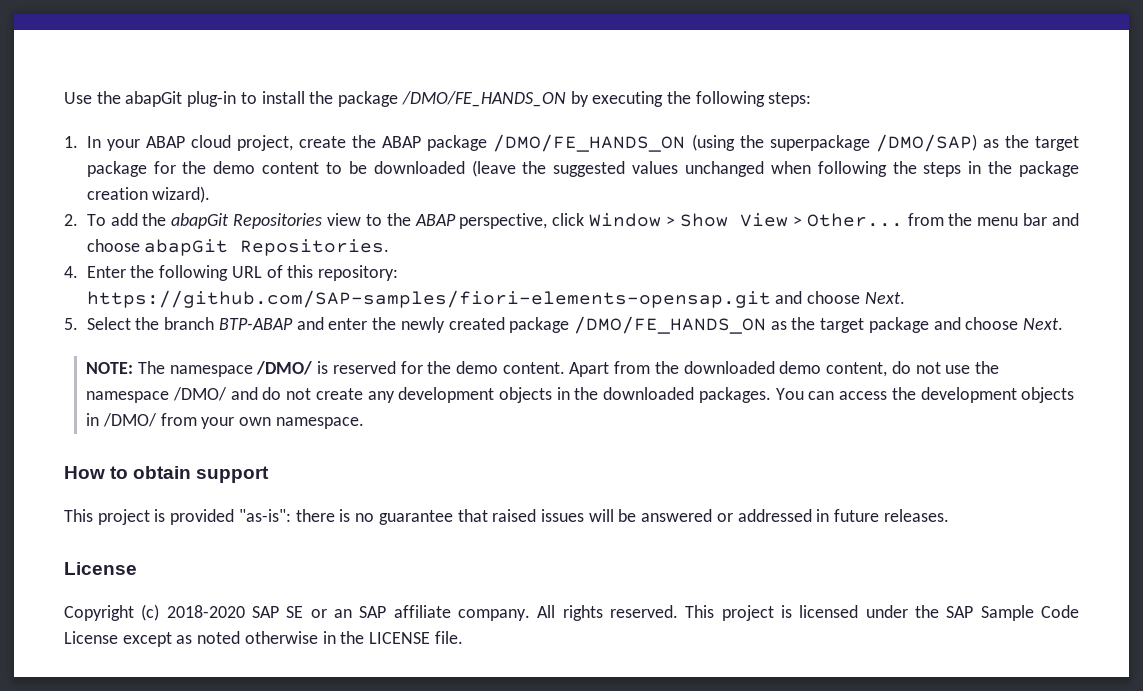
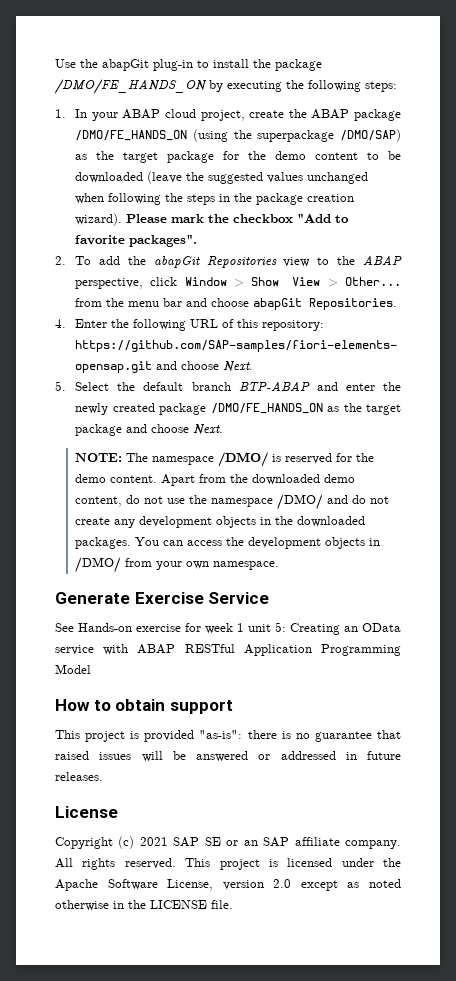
+ Please mark the checkbox "Add to favorite packages".
- 5. Select the branch BTP-ABAP and enter the newly created package /DMO/FE_HANDS_ON as the target package and choose Next.
+ 5. Select the default branch BTP-ABAP and enter the newly created package /DMO/FE_HANDS_ON as the target package and choose Next.
+ Generate Exercise Service
+ See Hands-on exercise for week 1 unit 5: Creating an OData service with ABAP RESTful Application Programming Model
- Copyright (c) 2018-2020 SAP SE or an SAP affiliate company.
+ Copyright (c) 2021 SAP SE or an SAP affiliate company.
- This project is licensed under the SAP Sample Code License except as noted otherwise in the LICENSE file.
+ This project is licensed under the Apache Software License, version 2.0 except as noted otherwise in the LICENSE file.

